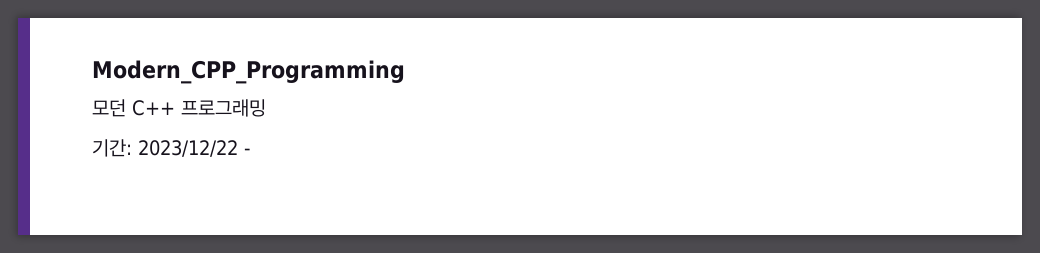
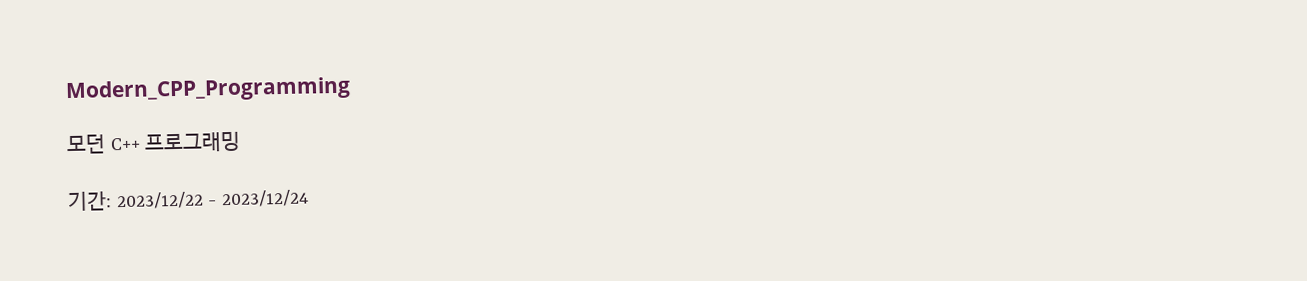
- 기간: 2023/12/22 -
+ 기간: 2023/12/22 - 2023/12/24

